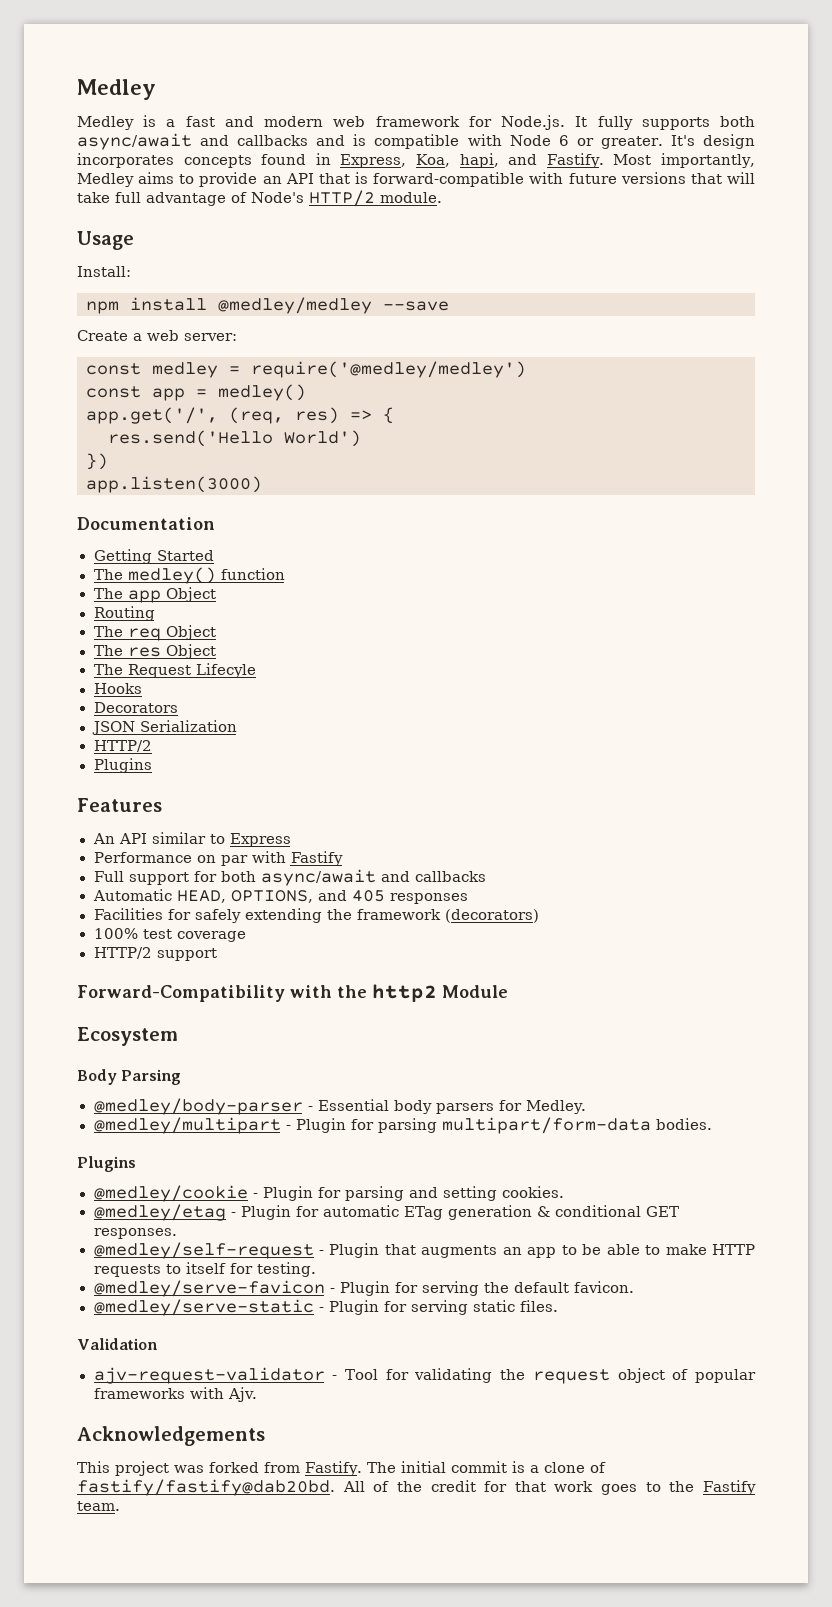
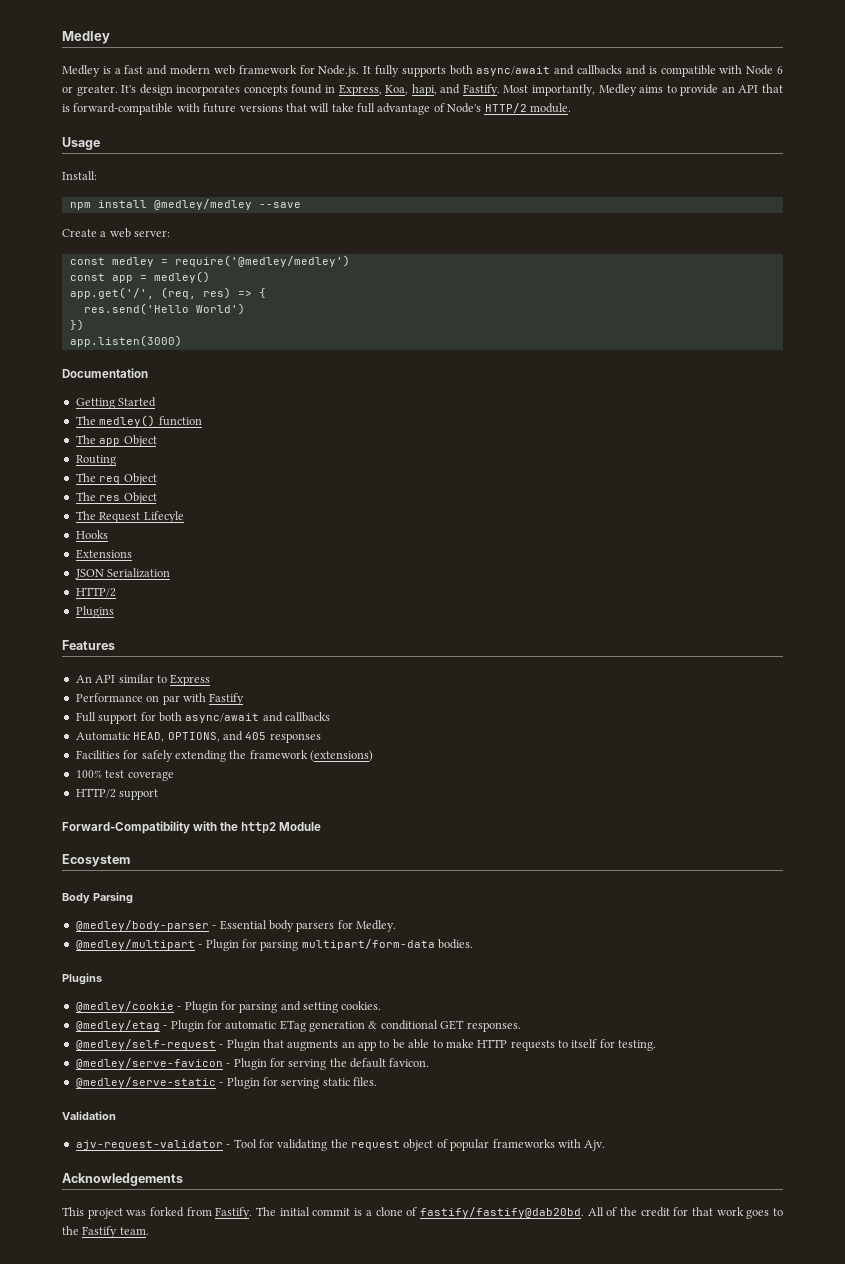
- Decorators
+ Extensions
- Facilities for safely extending the framework (decorators)
+ Facilities for safely extending the framework (extensions)

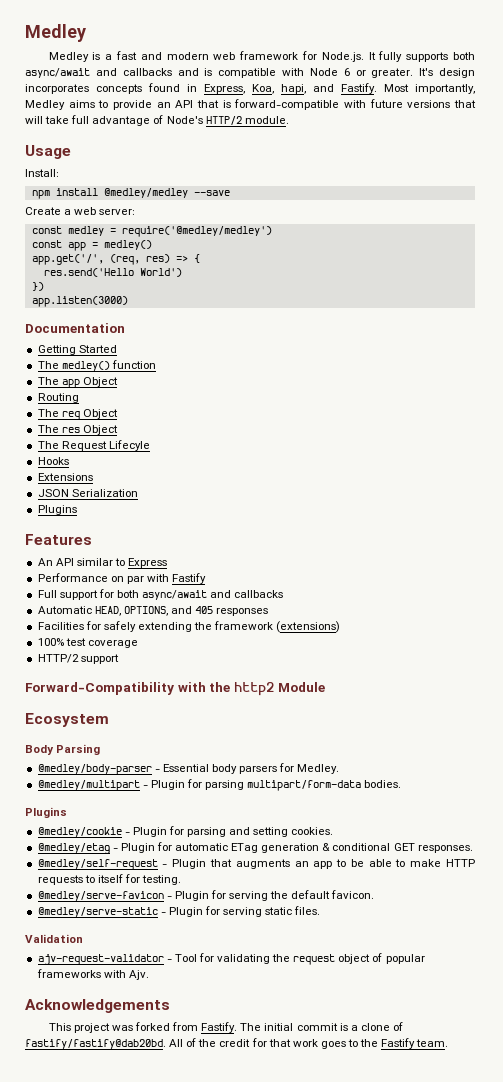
  JSON Serialization
- HTTP/2

